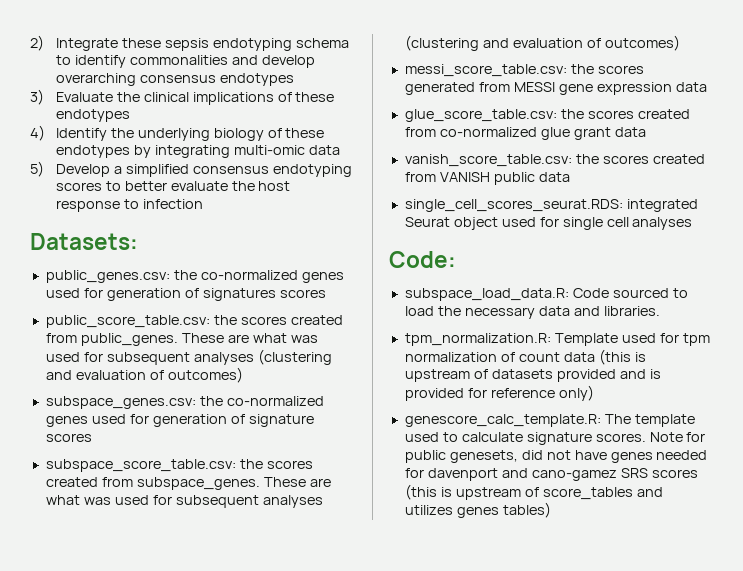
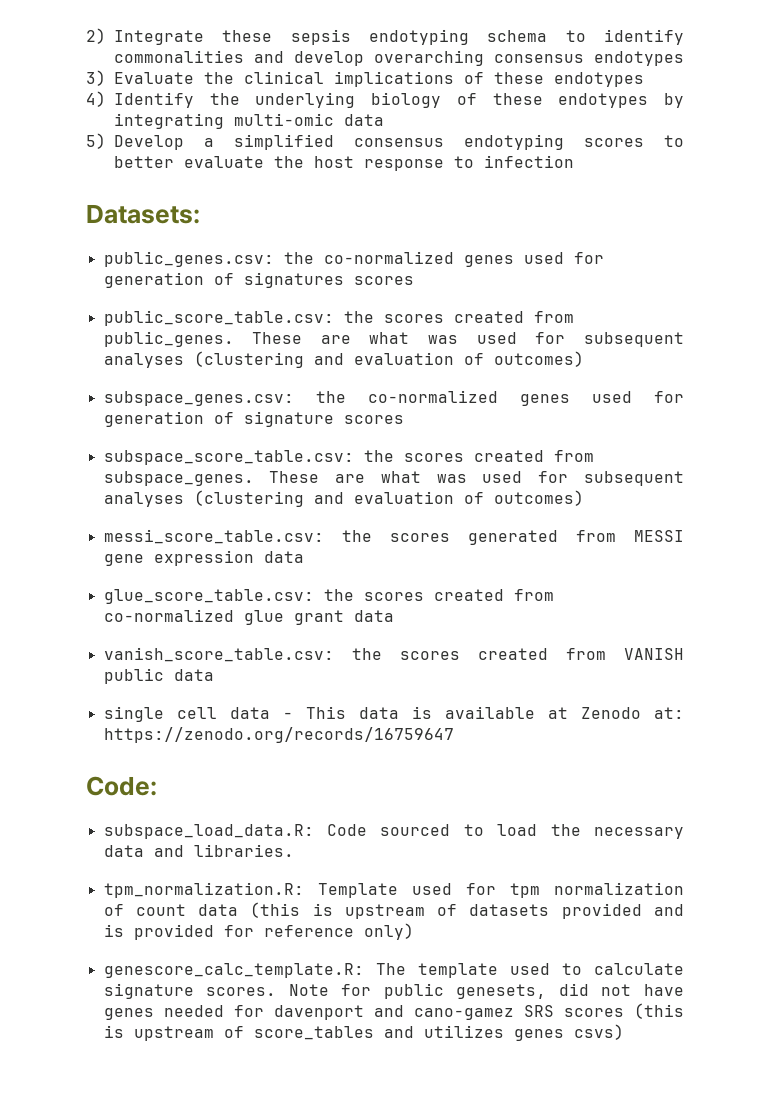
- single_cell_scores_seurat.RDS: integrated Seurat object used for single cell analyses
+ single cell data - This data is available at Zenodo at: https://zenodo.org/records/16759647
- Note for public genesets, did not have genes needed for davenport and cano-gamez SRS scores (this is upstream of score_tables and utilizes genes tables)
+ Note for public genesets, did not have genes needed for davenport and cano-gamez SRS scores (this is upstream of score_tables and utilizes genes csvs)

